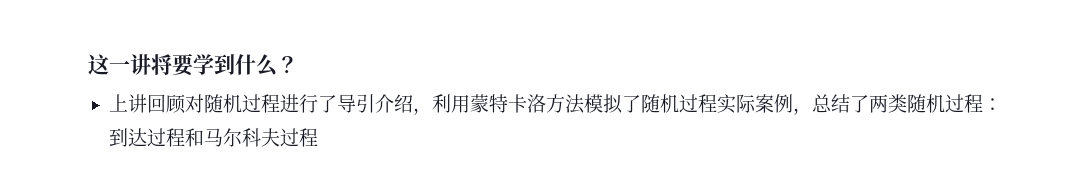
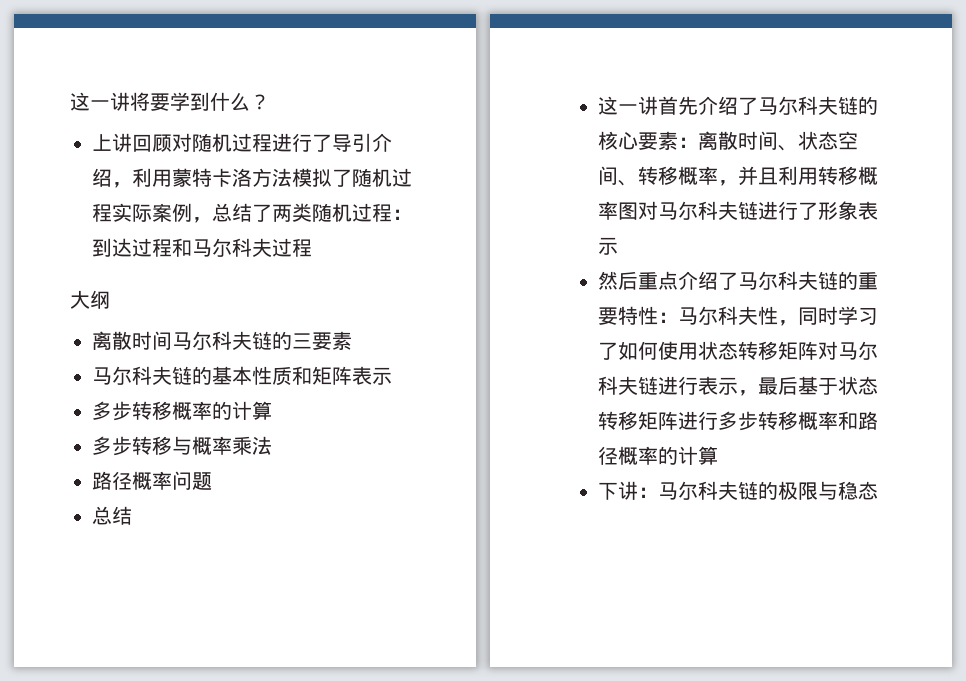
+ 大纲
+ 离散时间马尔科夫链的三要素
+ 马尔科夫链的基本性质和矩阵表示
+ 多步转移概率的计算
+ 多步转移与概率乘法
+ 路径概率问题
+ 总结
+ 这一讲首先介绍了马尔科夫链的核心要素：离散时间、状态空间、转移概率，并且利用转移概率图对马尔科夫链进行了形象表示
+ 然后重点介绍了马尔科夫链的重要特性：马尔科夫性，同时学习了如何使用状态转移矩阵对马尔科夫链进行表示，最后基于状态转移矩阵进行多步转移概率和路径概率的计算
+ 下讲：马尔科夫链的极限与稳态

